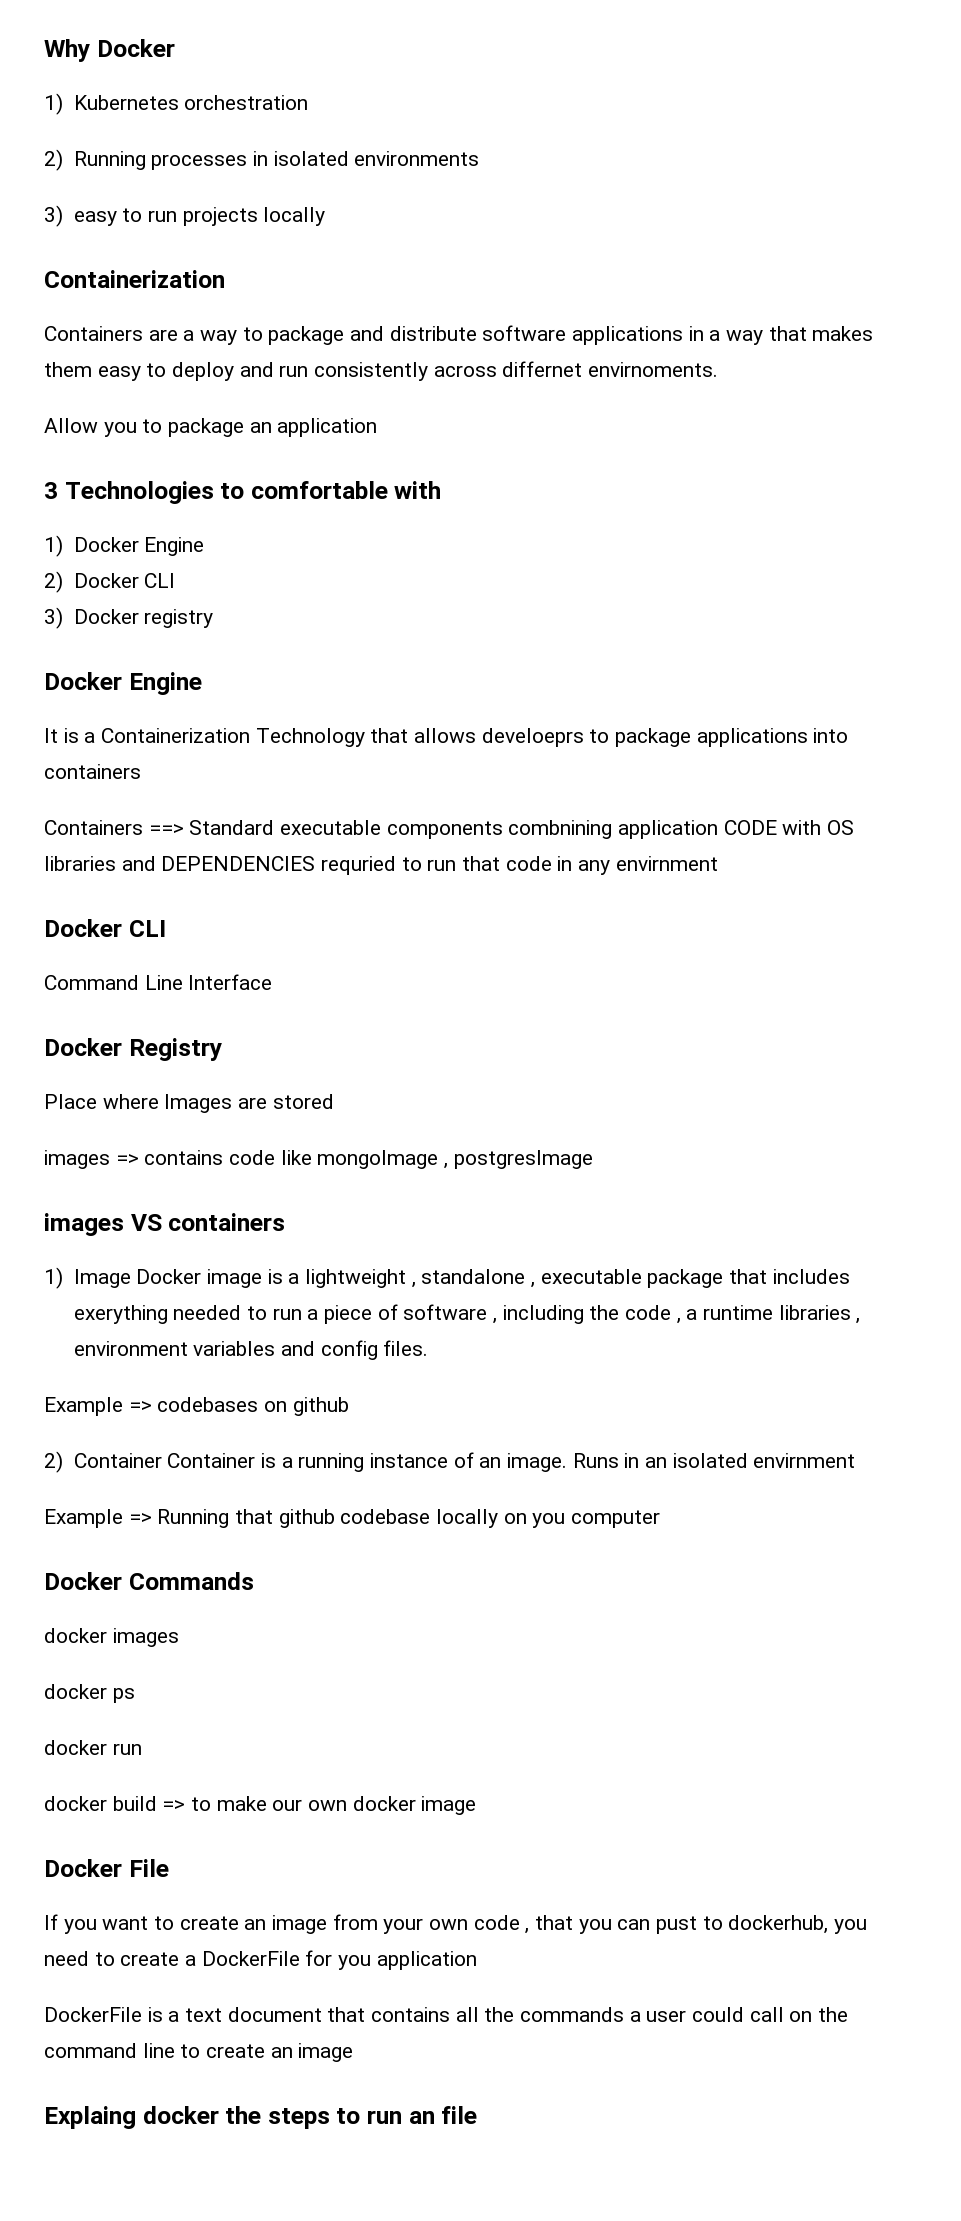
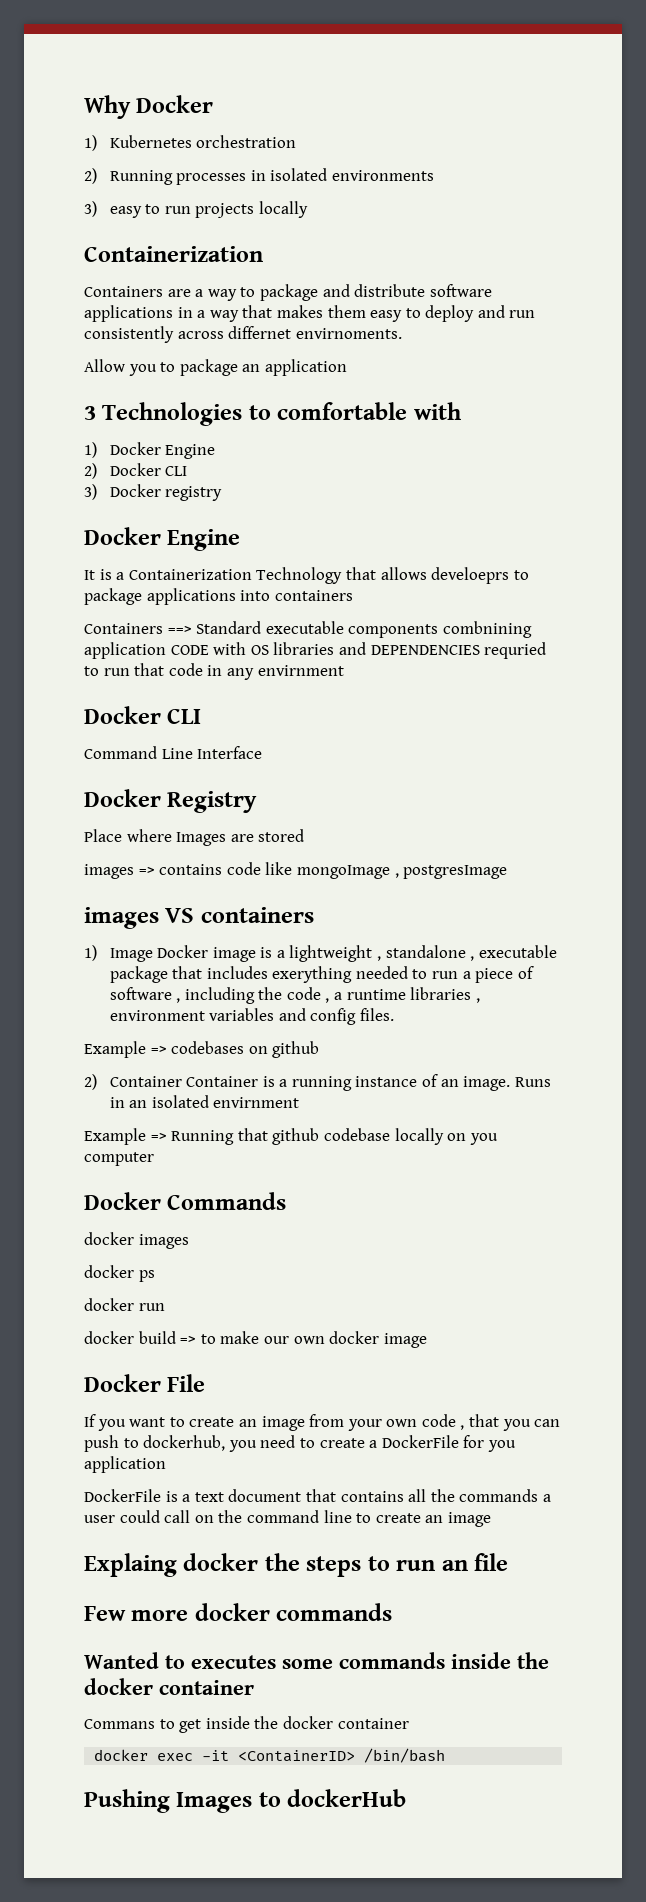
- If you want to create an image from your own code , that you can pust to dockerhub, you need to create a DockerFile for you application
+ If you want to create an image from your own code , that you can push to dockerhub, you need to create a DockerFile for you application
+ Few more docker commands
+ Wanted to executes some commands inside the docker container
+ Commans to get inside the docker container
+ docker exec -it <ContainerID> /bin/bash
+ Pushing Images to dockerHub

